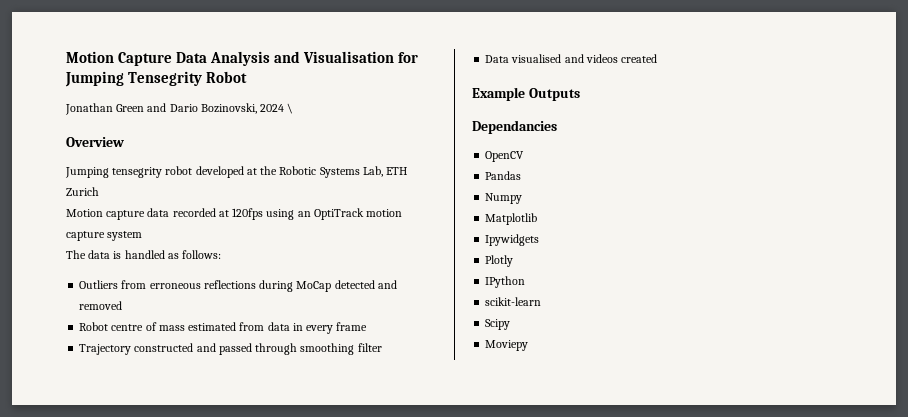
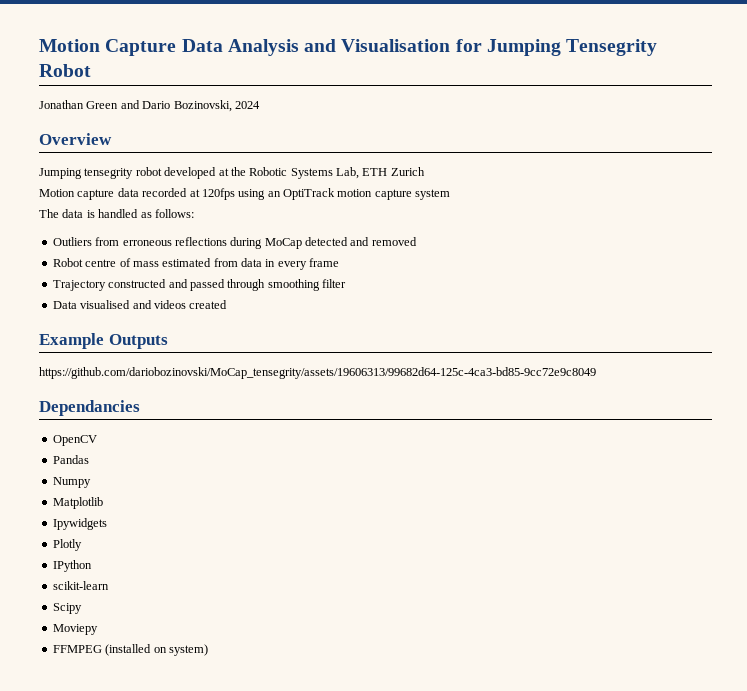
- Jonathan Green and Dario Bozinovski, 2024 \
+ Jonathan Green and Dario Bozinovski, 2024
+ https://github.com/dariobozinovski/MoCap_tensegrity/assets/19606313/99682d64-125c-4ca3-bd85-9cc72e9c8049
+ FFMPEG (installed on system)

